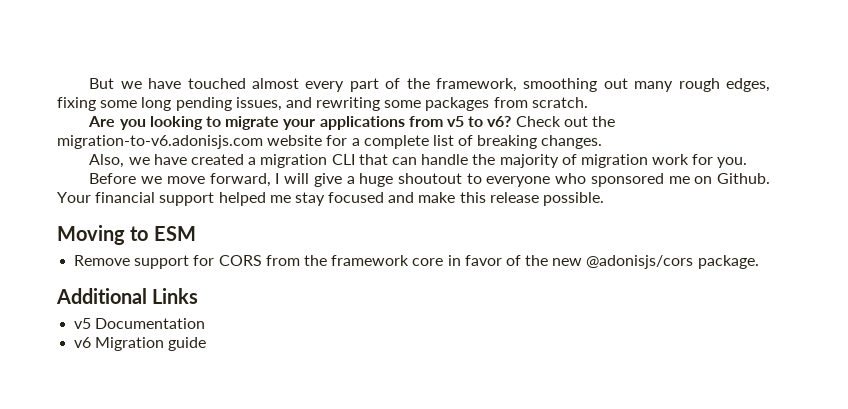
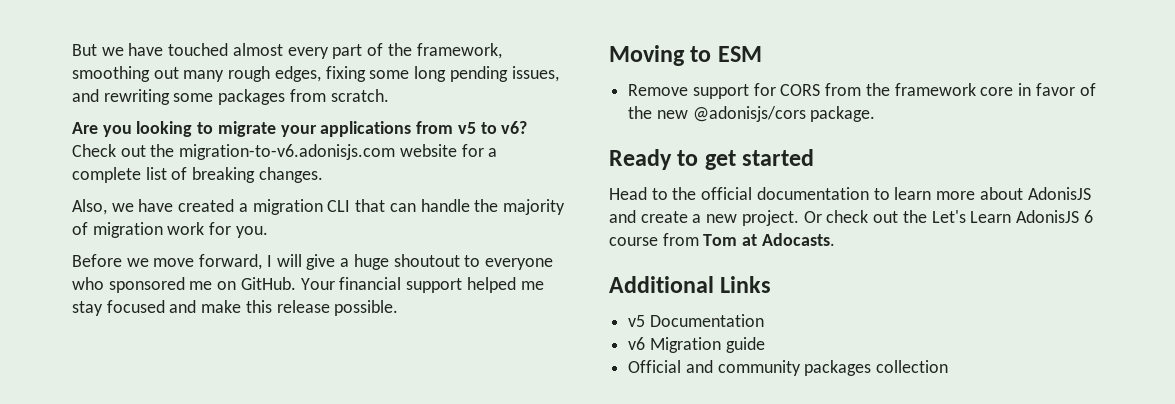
- Before we move forward, I will give a huge shoutout to everyone who sponsored me on Github.
+ Before we move forward, I will give a huge shoutout to everyone who sponsored me on GitHub.
+ Ready to get started
+ Head to the official documentation to learn more about AdonisJS and create a new project. Or check out the Let's Learn AdonisJS 6 course from Tom at Adocasts.
+ Official and community packages collection

